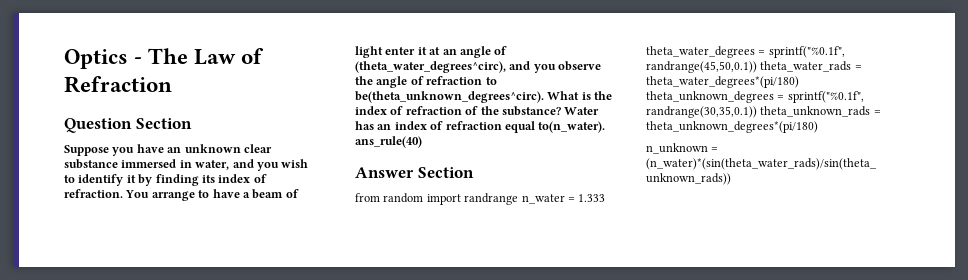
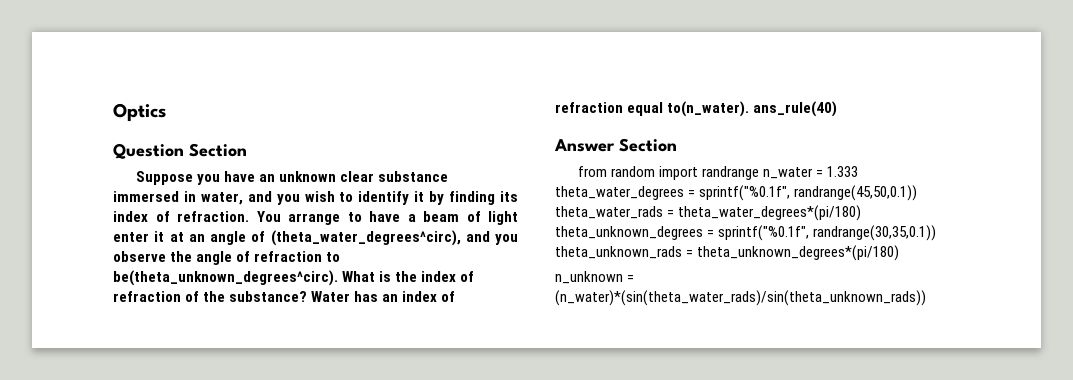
- Optics - The Law of Refraction
+ Optics

